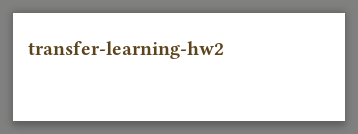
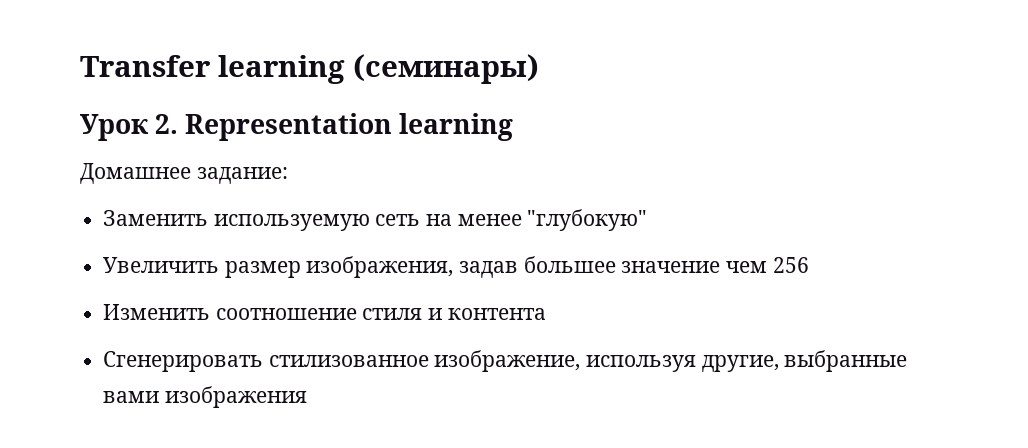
- transfer-learning-hw2
+ Transfer learning (семинары)
+ Урок 2. Representation learning
+ Домашнее задание:
+ Заменить используемую сеть на менее "глубокую"
+ Увеличить размер изображения, задав большее значение чем 256
+ Изменить соотношение стиля и контента
+ Сгенерировать стилизованное изображение, используя другие, выбранные вами изображения

